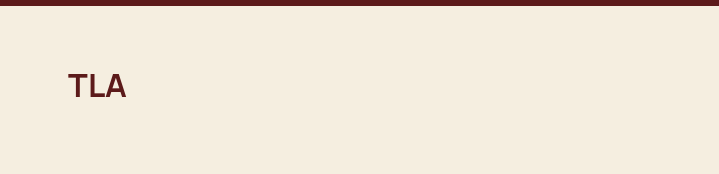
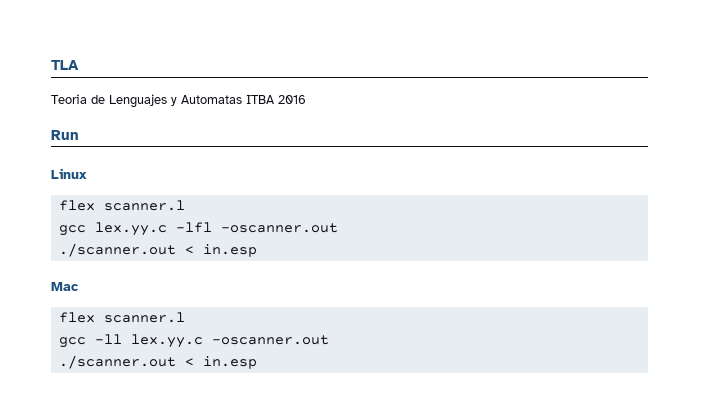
+ Teoria de Lenguajes y Automatas ITBA 2016
+ Run
+ Linux
+ flex scanner.l
+ gcc lex.yy.c -lfl -oscanner.out
+ ./scanner.out < in.esp
+ Mac
+ flex scanner.l
+ gcc -ll lex.yy.c -oscanner.out
+ ./scanner.out < in.esp

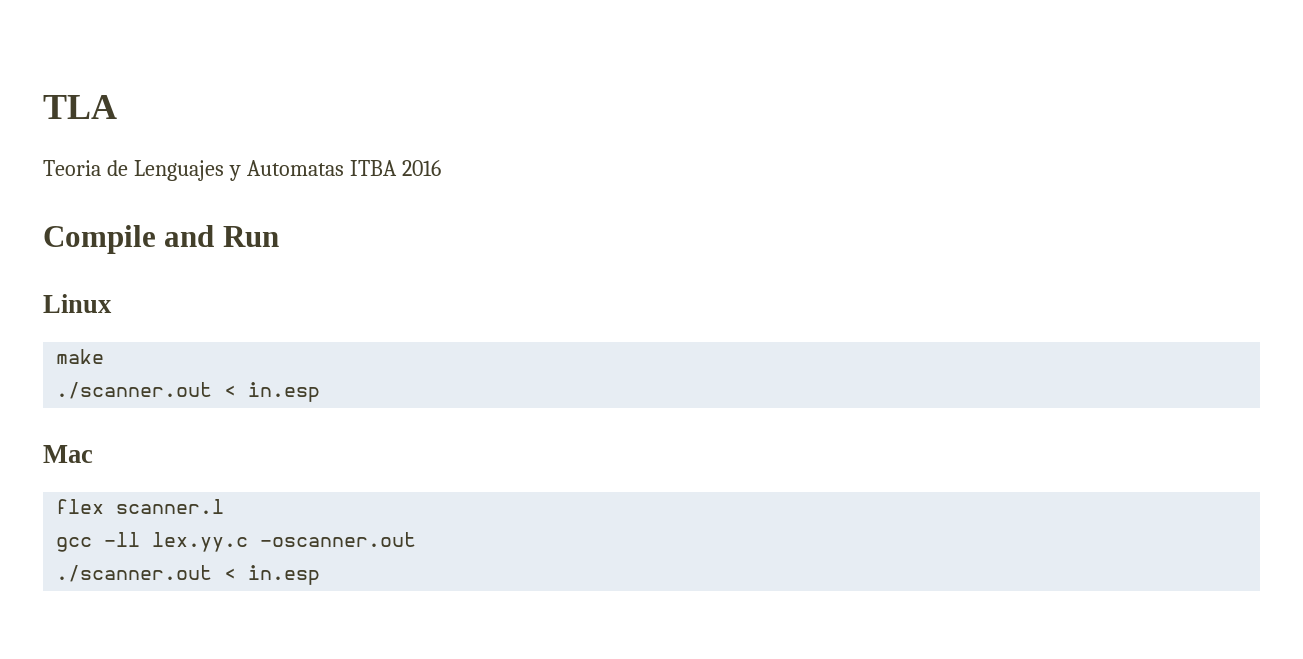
- Run
+ Compile and Run
  Linux
- flex scanner.l
- gcc lex.yy.c -lfl -oscanner.out
+ make

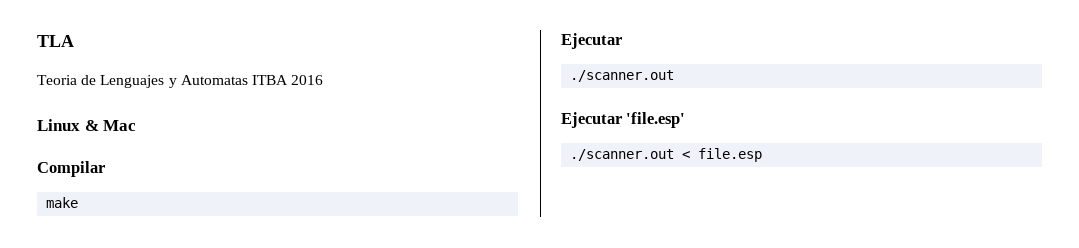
- Compile and Run
- Linux
+ Linux & Mac
+ Compilar
  make
- ./scanner.out < in.esp
- Mac
- flex scanner.l
- gcc -ll lex.yy.c -oscanner.out
- ./scanner.out < in.esp
+ Ejecutar
+ ./scanner.out
+ Ejecutar 'file.esp'
+ ./scanner.out < file.esp

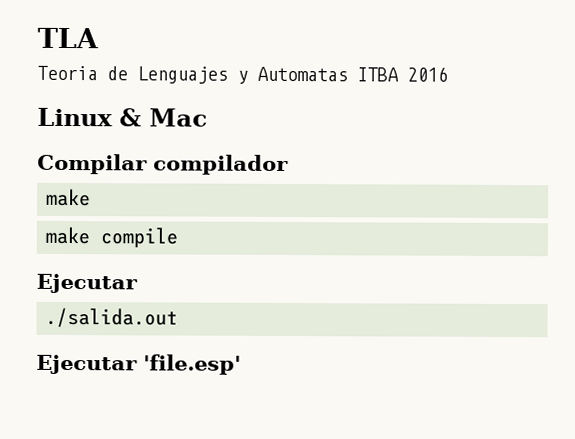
- Compilar
+ Compilar compilador
  make
+ make compile
  Ejecutar
- ./scanner.out
+ ./salida.out
- ./scanner.out < file.esp

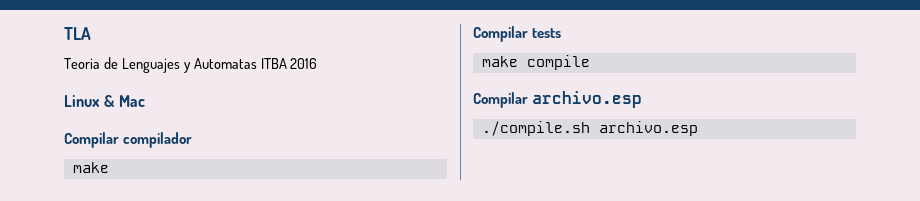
+ Compilar tests
  make compile
- Ejecutar
- ./salida.out
- Ejecutar 'file.esp'
+ Compilar archivo.esp
+ ./compile.sh archivo.esp

